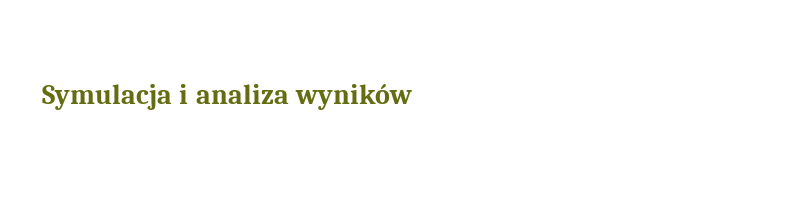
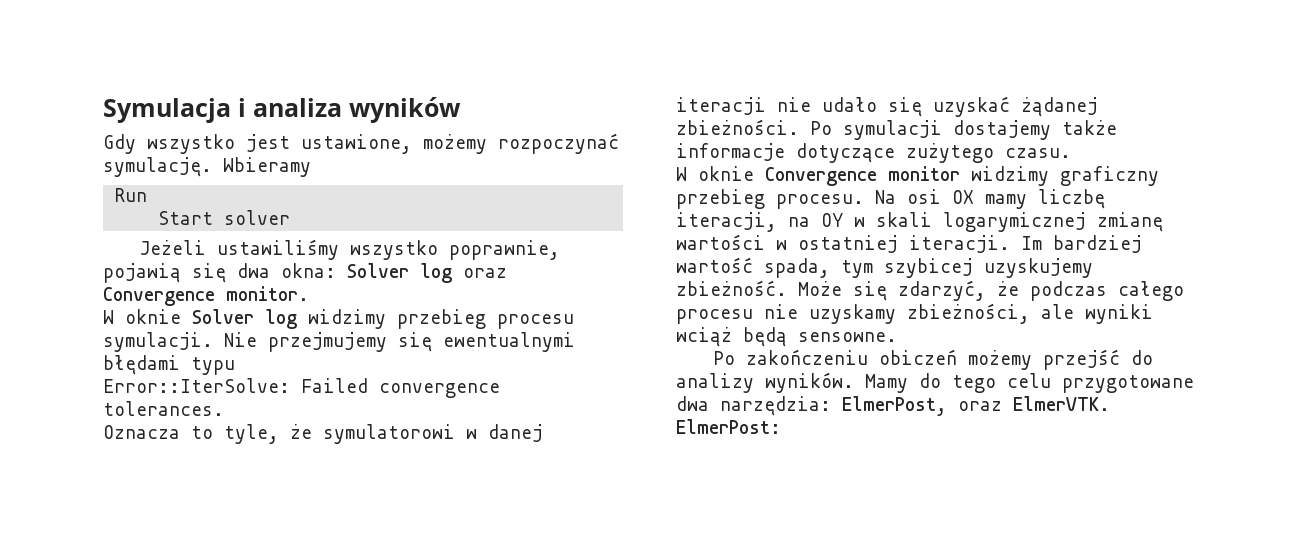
+ Gdy wszystko jest ustawione, możemy rozpoczynać symulację. Wbieramy
+ Run
+ Start solver
+ Jeżeli ustawiliśmy wszystko poprawnie, pojawią się dwa okna: Solver log oraz Convergence monitor.
+ W oknie Solver log widzimy przebieg procesu symulacji. Nie przejmujemy się ewentualnymi błędami typu
+ Error::IterSolve: Failed convergence tolerances.
+ Oznacza to tyle, że symulatorowi w danej iteracji nie udało się uzyskać żądanej zbieżności. Po symulacji dostajemy także informacje dotyczące zużytego czasu.
+ W oknie Convergence monitor widzimy graficzny przebieg procesu. Na osi OX mamy liczbę iteracji, na OY w skali logarymicznej zmianę wartości w ostatniej iteracji. Im bardziej wartość spada, tym szybicej uzyskujemy zbieżność. Może się zdarzyć, że podczas całego procesu nie uzyskamy zbieżności, ale wyniki wciąż będą sensowne.
+ Po zakończeniu obiczeń możemy przejść do analizy wyników. Mamy do tego celu przygotowane dwa narzędzia: ElmerPost, oraz ElmerVTK. ElmerPost:

